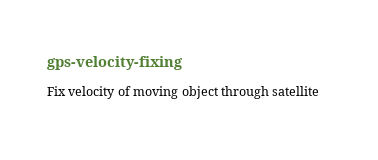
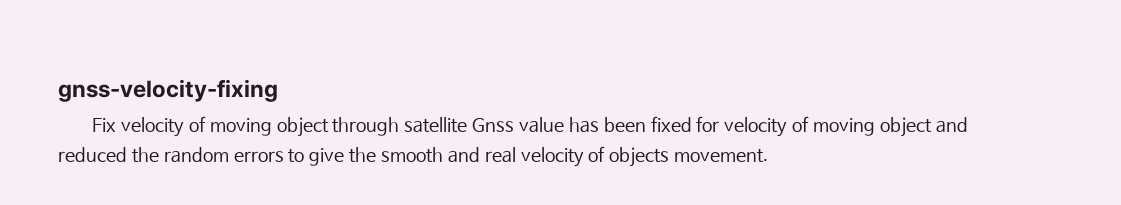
- gps-velocity-fixing
+ gnss-velocity-fixing
- Fix velocity of moving object through satellite
+ Fix velocity of moving object through satellite Gnss value has been fixed for velocity of moving object and reduced the random errors to give the smooth and real velocity of objects movement.

